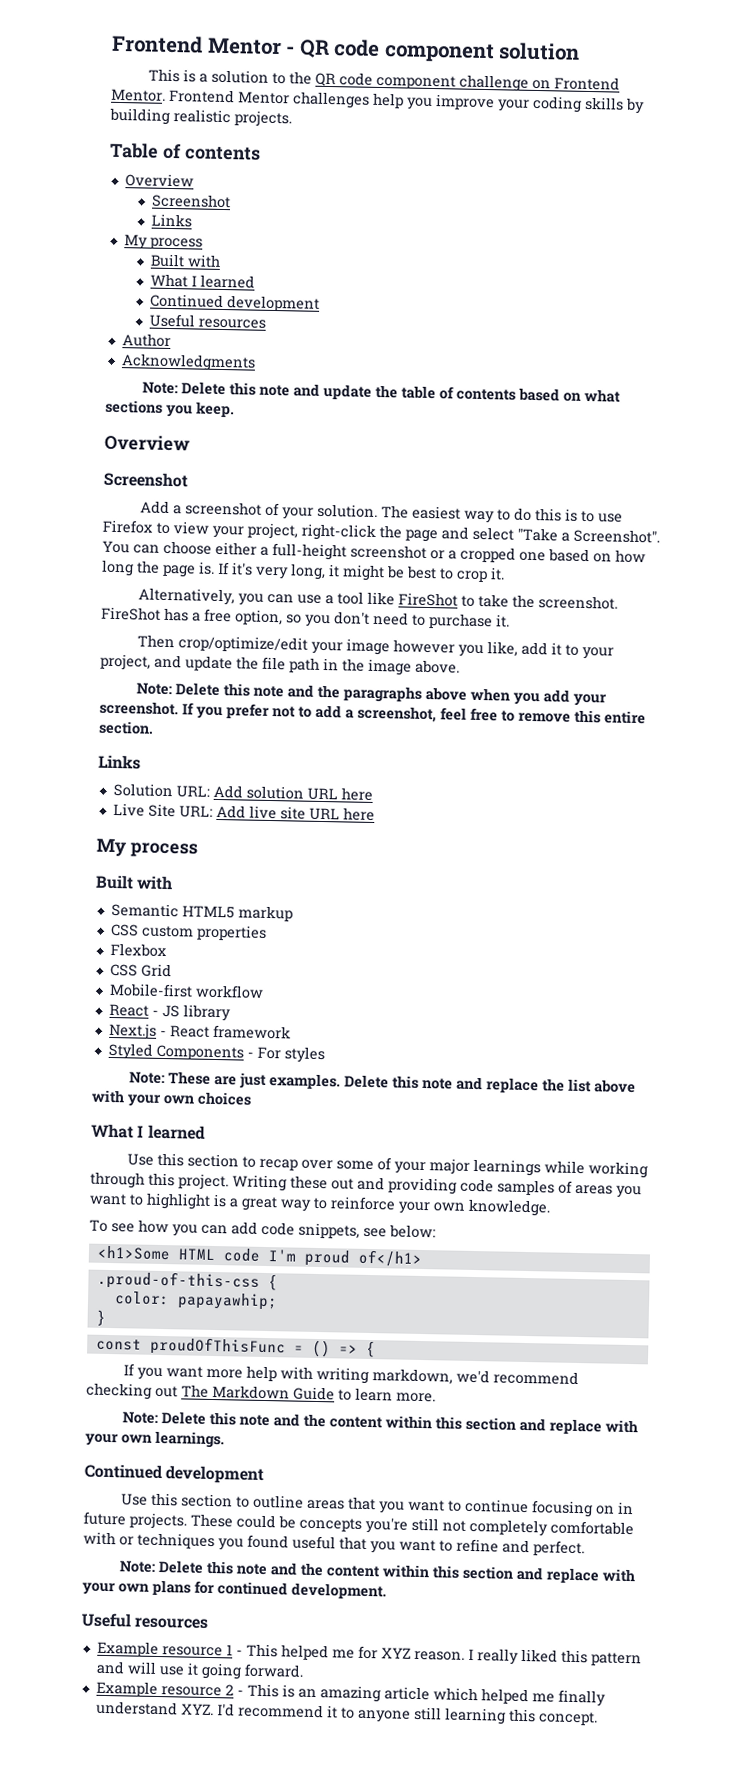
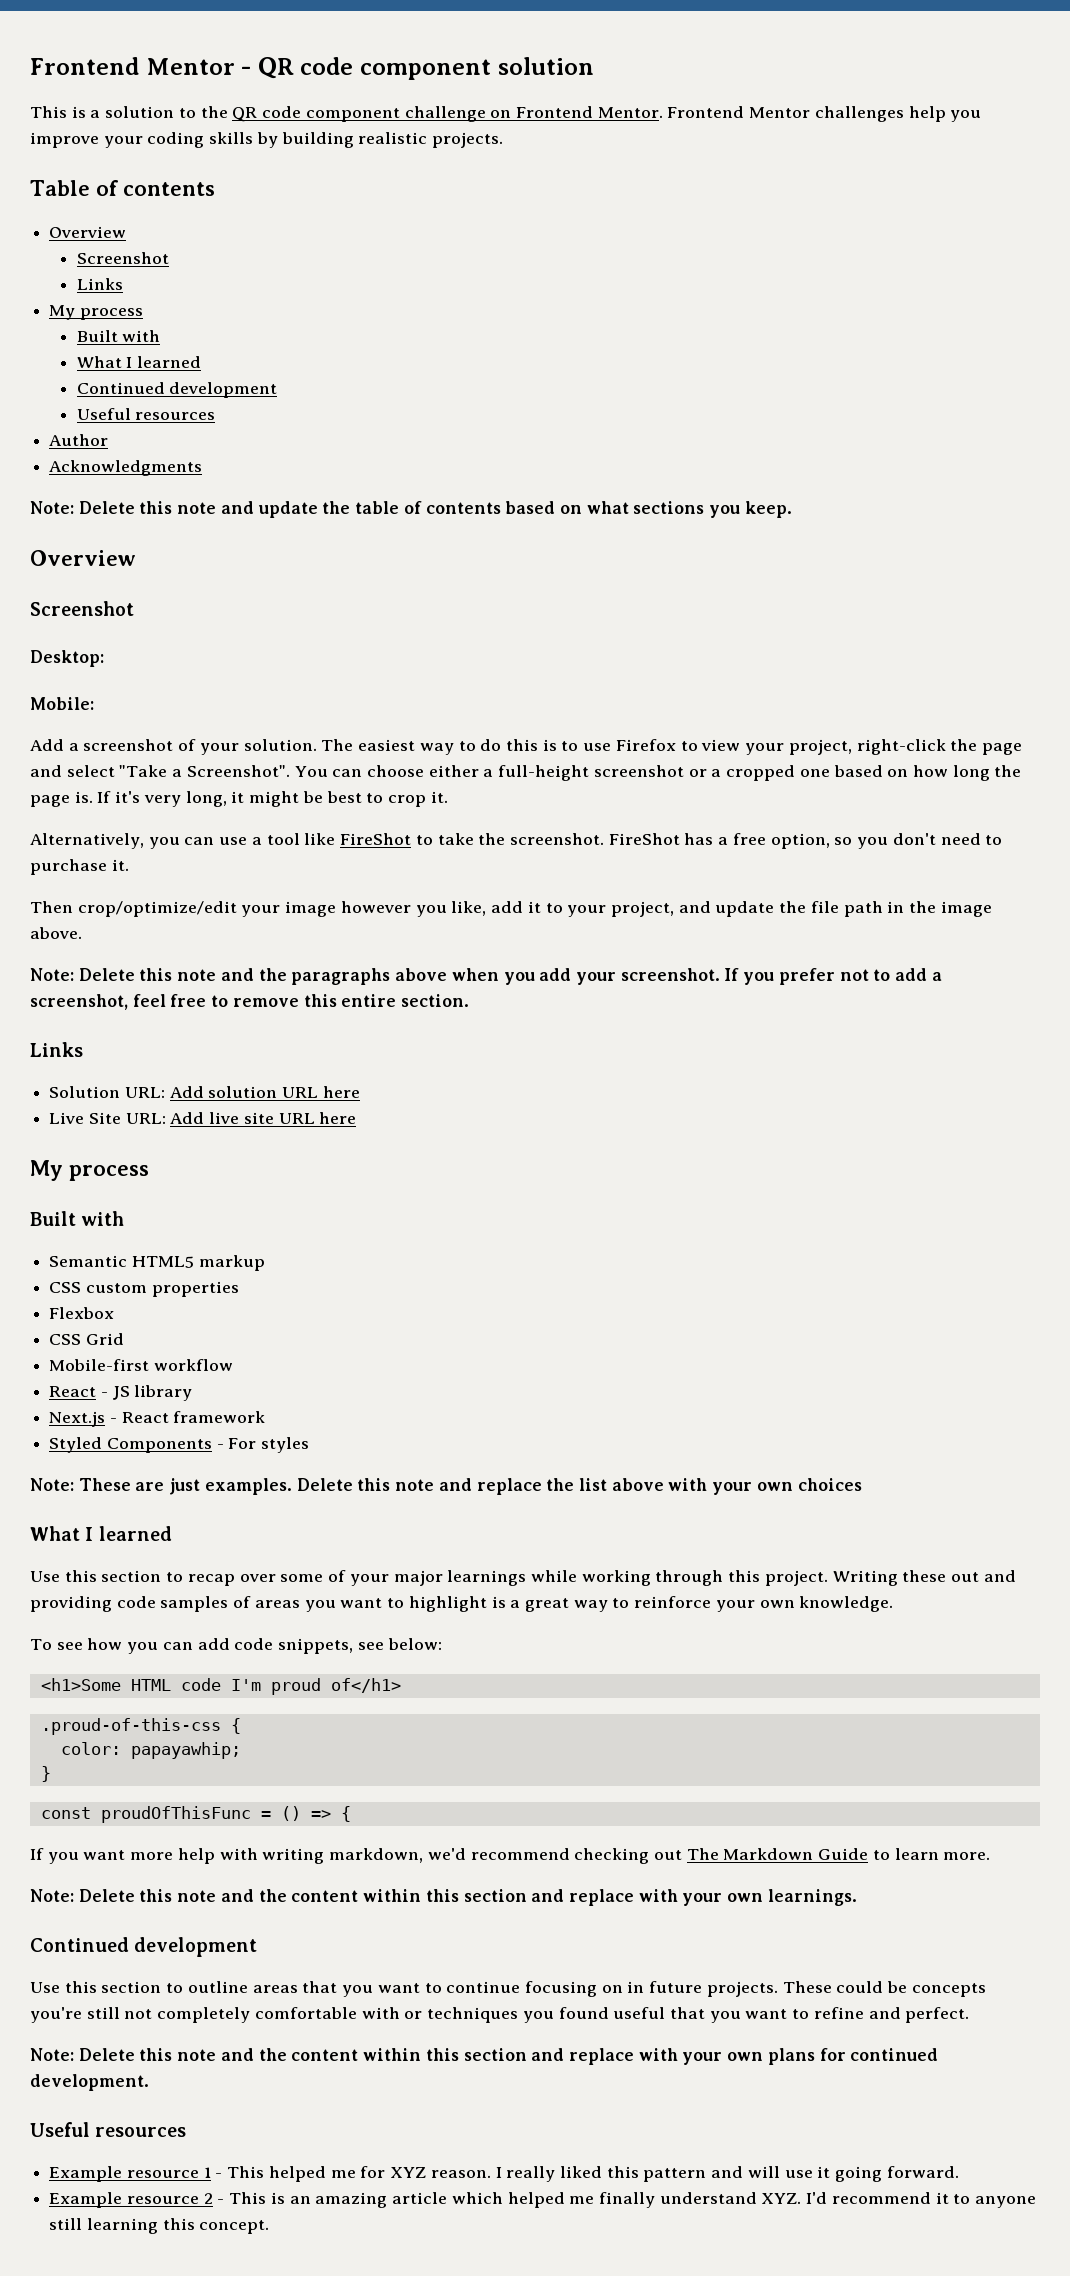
+ Desktop:
+ Mobile:

